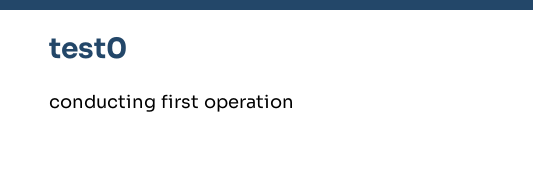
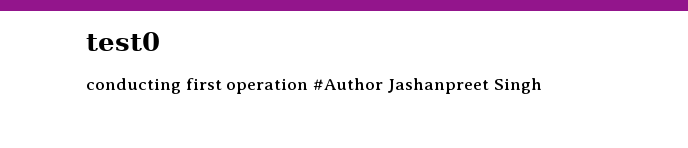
- conducting first operation
+ conducting first operation #Author Jashanpreet Singh

